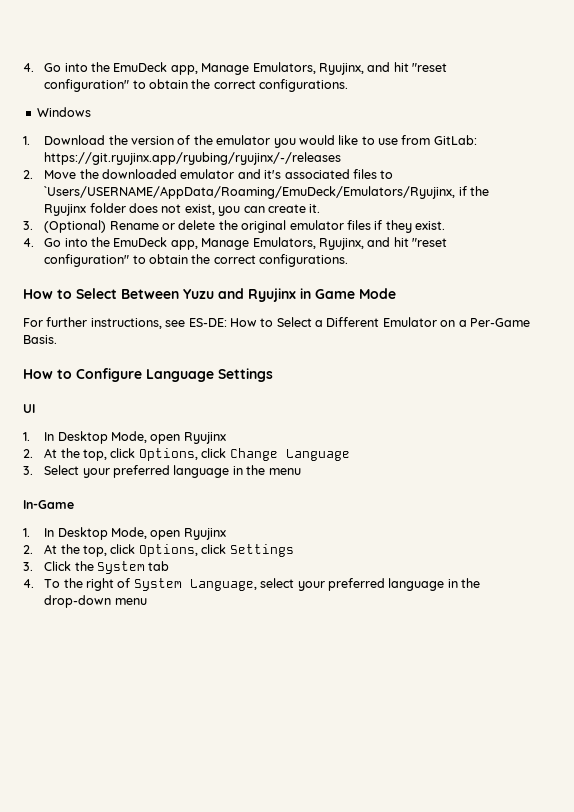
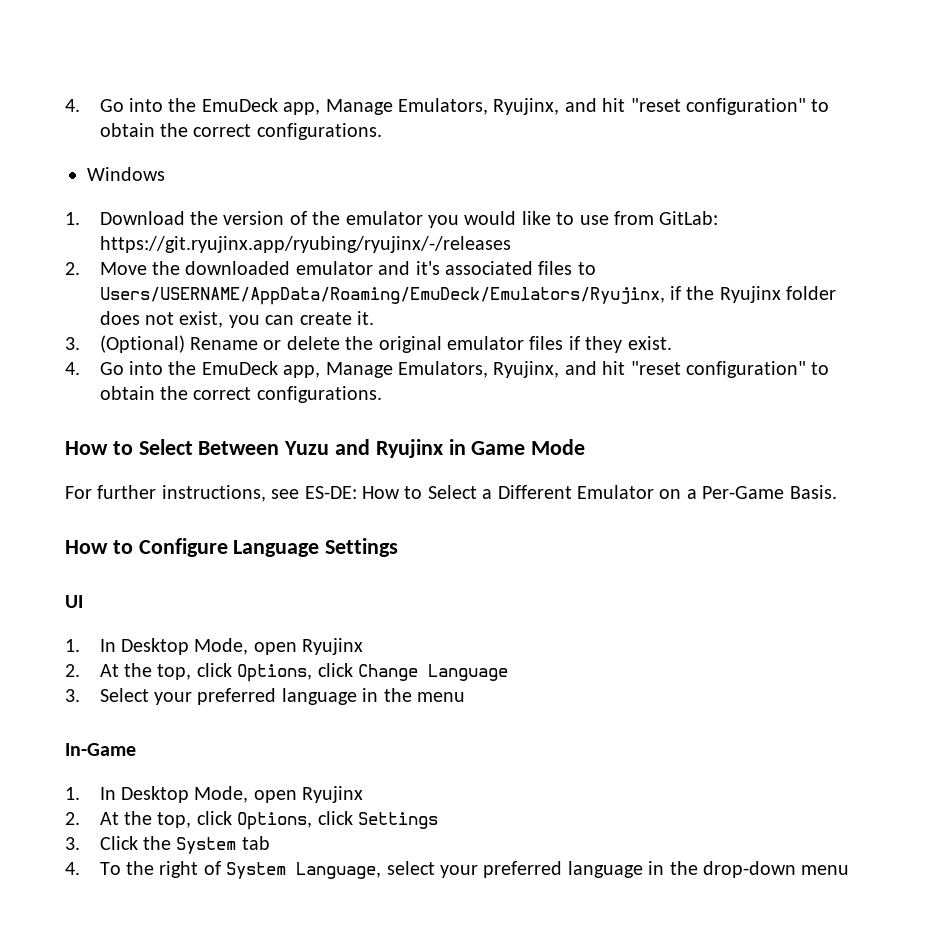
- 2. Move the downloaded emulator and it's associated files to `Users/USERNAME/AppData/Roaming/EmuDeck/Emulators/Ryujinx, if the Ryujinx folder does not exist, you can create it.
+ 2. Move the downloaded emulator and it's associated files to Users/USERNAME/AppData/Roaming/EmuDeck/Emulators/Ryujinx, if the Ryujinx folder does not exist, you can create it.

